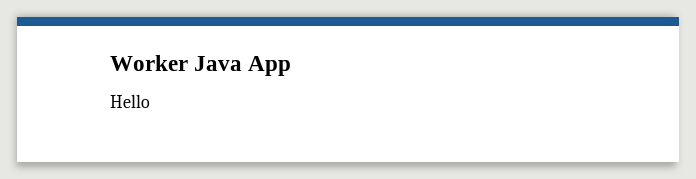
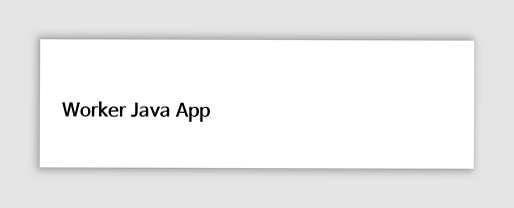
- Hello

